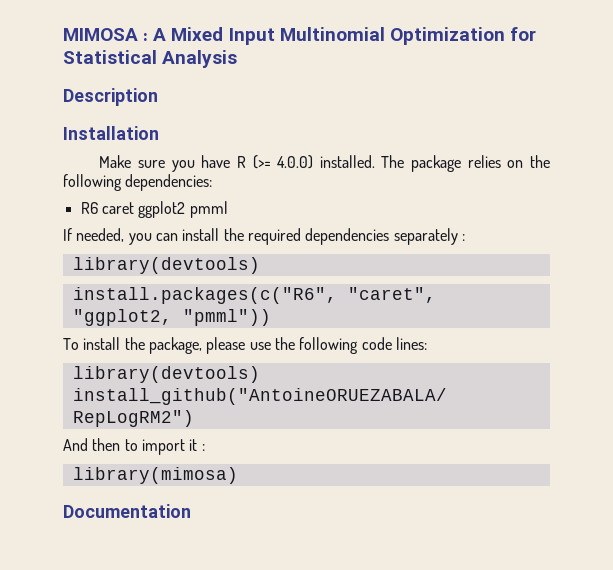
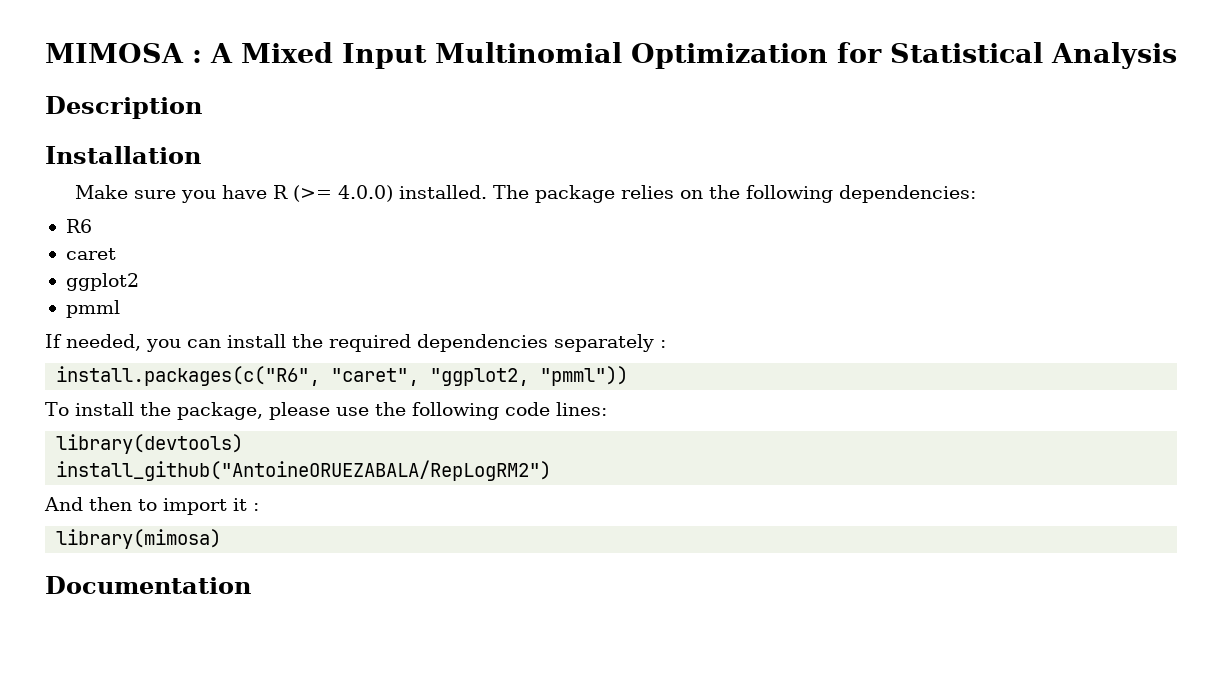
- R6 caret ggplot2 pmml
+ R6
+ caret
+ ggplot2
+ pmml
  If needed, you can install the required dependencies separately :
- library(devtools)

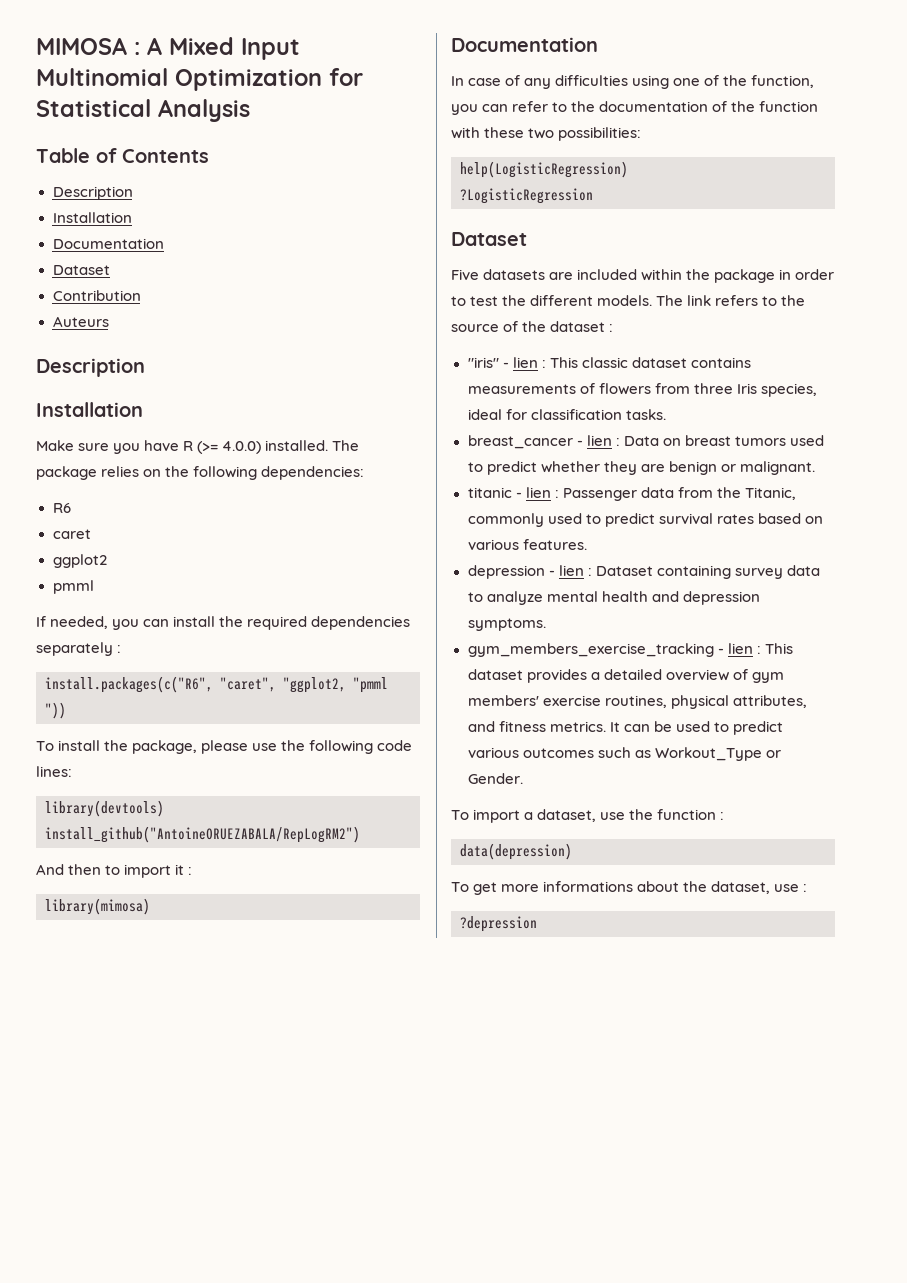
+ Table of Contents
+ Description
+ Installation
+ Documentation
+ Dataset
+ Contribution
+ Auteurs
- install.packages(c("R6", "caret", "ggplot2, "pmml"))
+ install.packages(c("R6", "caret", "ggplot2, "pmml "))
+ In case of any difficulties using one of the function, you can refer to the documentation of the function with these two possibilities:
+ help(LogisticRegression)
+ ?LogisticRegression
+ Dataset
+ Five datasets are included within the package in order to test the different models. The link refers to the source of the dataset :
+ "iris" - lien : This classic dataset contains measurements of flowers from three Iris species, ideal for classification tasks.
+ breast_cancer - lien : Data on breast tumors used to predict whether they are benign or malignant.
+ titanic - lien : Passenger data from the Titanic, commonly used to predict survival rates based on various features.
+ depression - lien : Dataset containing survey data to analyze mental health and depression symptoms.
+ gym_members_exercise_tracking - lien : This dataset provides a detailed overview of gym members' exercise routines, physical attributes, and fitness metrics. It can be used to predict various outcomes such as Workout_Type or Gender.
+ To import a dataset, use the function :
+ data(depression)
+ To get more informations about the dataset, use :
+ ?depression

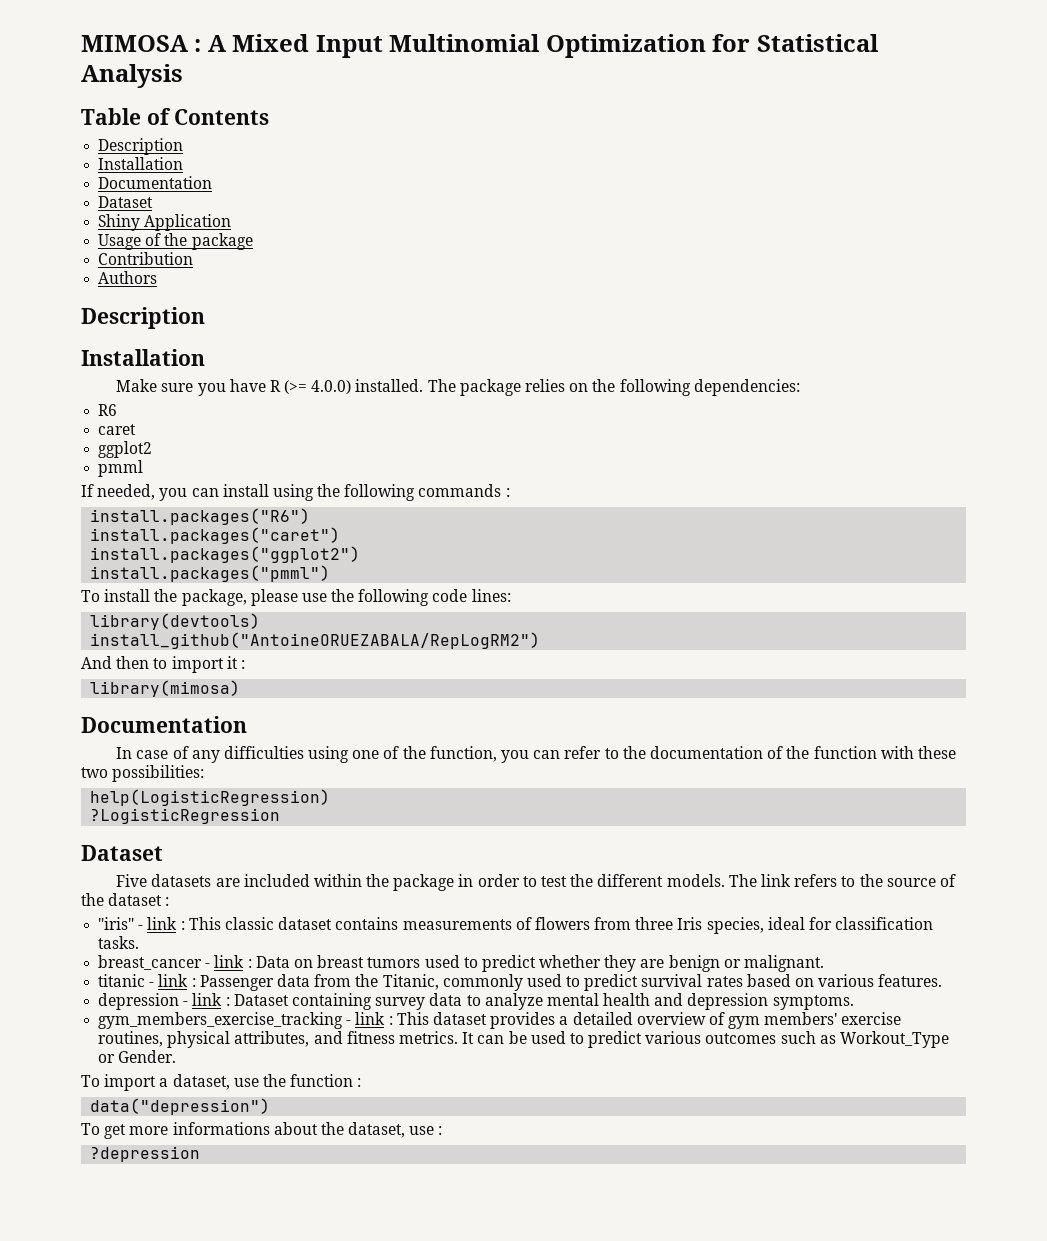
+ Shiny Application
+ Usage of the package
- Auteurs
+ Authors
- If needed, you can install the required dependencies separately :
- install.packages(c("R6", "caret", "ggplot2, "pmml "))
+ If needed, you can install using the following commands :
+ install.packages("R6")
+ install.packages("caret")
+ install.packages("ggplot2")
+ install.packages("pmml")
- "iris" - lien : This classic dataset contains measurements of flowers from three Iris species, ideal for classification tasks.
+ "iris" - link : This classic dataset contains measurements of flowers from three Iris species, ideal for classification tasks.
- breast_cancer - lien : Data on breast tumors used to predict whether they are benign or malignant.
+ breast_cancer - link : Data on breast tumors used to predict whether they are benign or malignant.
- titanic - lien : Passenger data from the Titanic, commonly used to predict survival rates based on various features.
+ titanic - link : Passenger data from the Titanic, commonly used to predict survival rates based on various features.
- depression - lien : Dataset containing survey data to analyze mental health and depression symptoms.
+ depression - link : Dataset containing survey data to analyze mental health and depression symptoms.
- gym_members_exercise_tracking - lien : This dataset provides a detailed overview of gym members' exercise routines, physical attributes, and fitness metrics.
+ gym_members_exercise_tracking - link : This dataset provides a detailed overview of gym members' exercise routines, physical attributes, and fitness metrics.
- data(depression)
+ data("depression")

